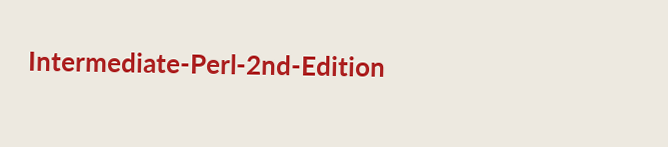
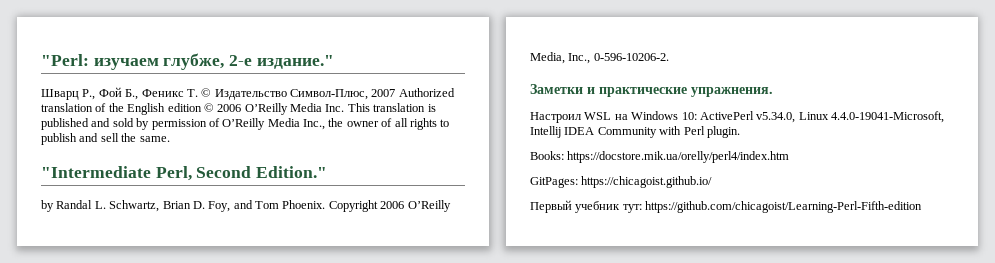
- Intermediate-Perl-2nd-Edition
+ "Perl: изучаем глубже, 2-е издание."
+ Шварц Р., Фой Б., Феникс Т. © Издательство Символ-Плюс, 2007 Authorized translation of the English edition © 2006 O’Reilly Media Inc. This translation is published and sold by permission of O’Reilly Media Inc., the owner of all rights to publish and sell the same.
+ "Intermediate Perl, Second Edition."
+ by Randal L. Schwartz, Brian D. Foy, and Tom Phoenix. Copyright 2006 O’Reilly Media, Inc., 0-596-10206-2.
+ Заметки и практические упражнения.
+ Настроил WSL на Windows 10: ActivePerl v5.34.0, Linux 4.4.0-19041-Microsoft, Intellij IDEA Community with Perl plugin.
+ Books: https://docstore.mik.ua/orelly/perl4/index.htm
+ GitPages: https://chicagoist.github.io/
+ Первый учебник тут: https://github.com/chicagoist/Learning-Perl-Fifth-edition

